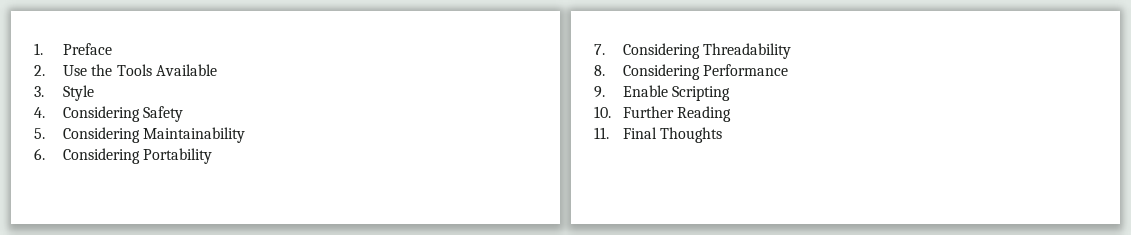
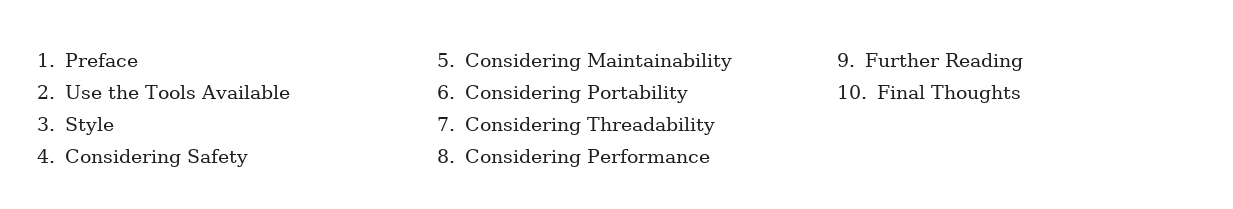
- 9. Enable Scripting
- 10. Further Reading
+ 9. Further Reading
- 11. Final Thoughts
+ 10. Final Thoughts

